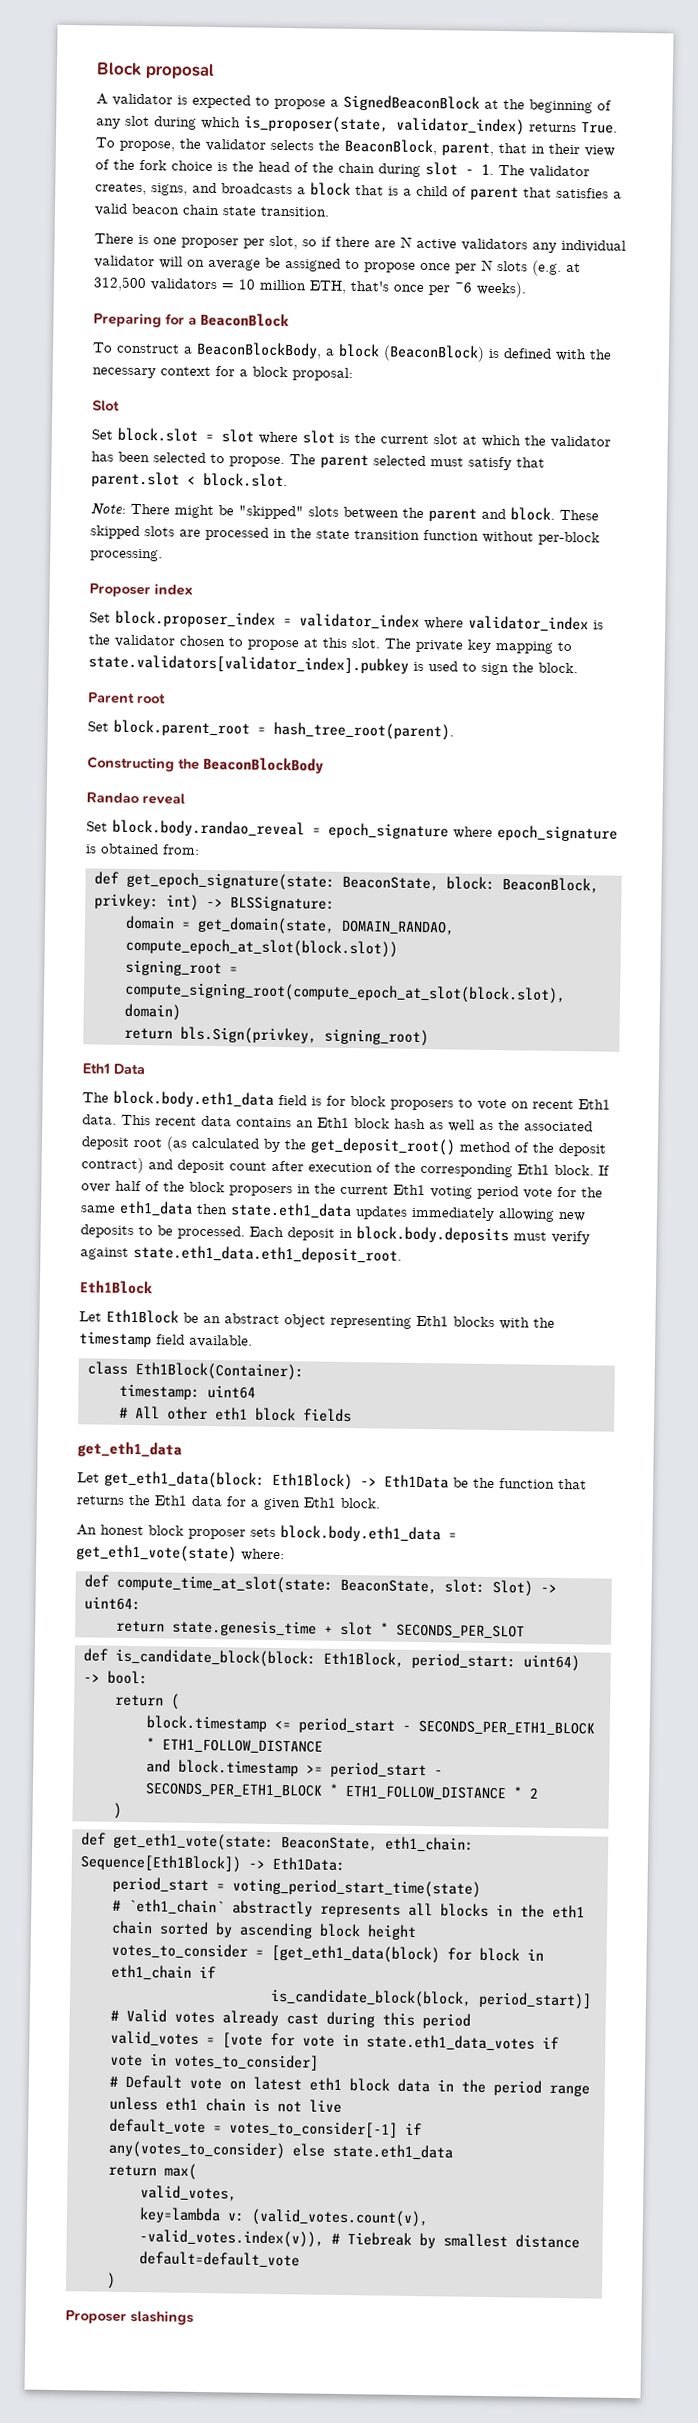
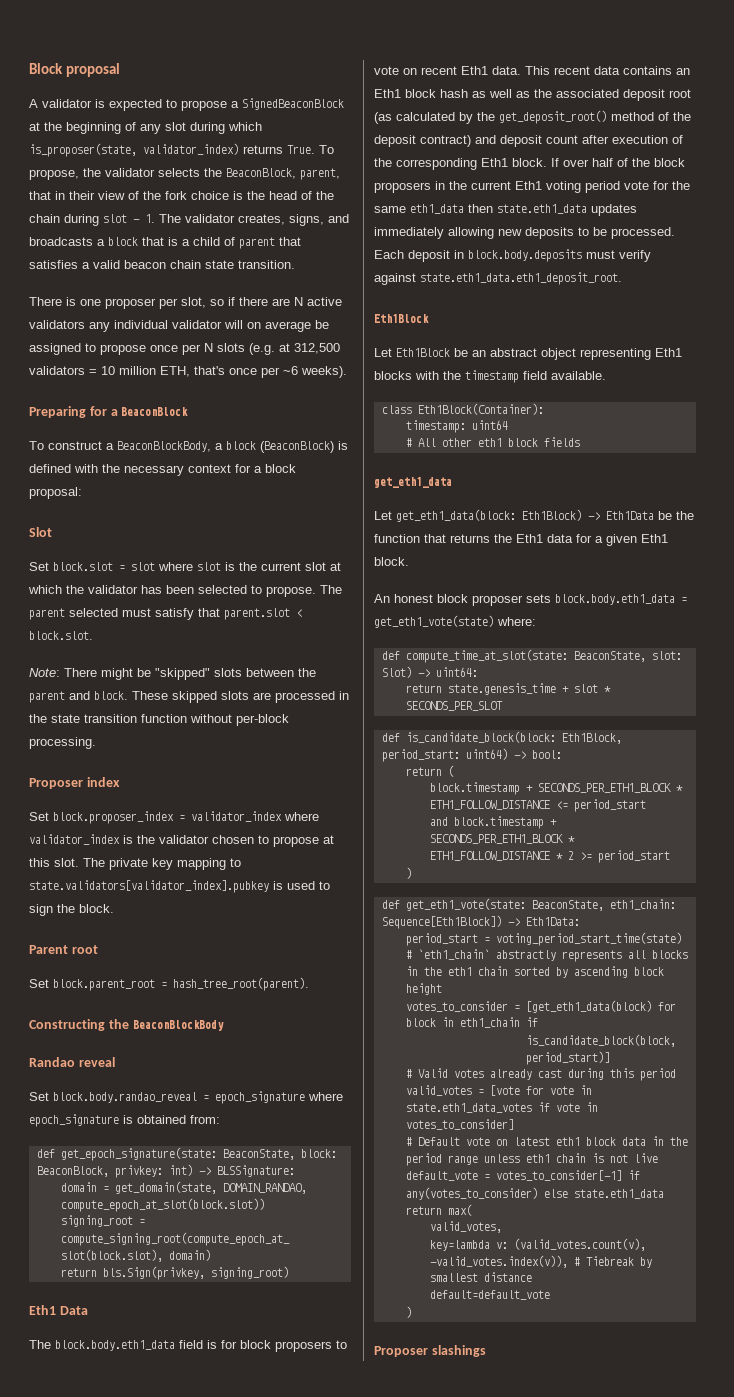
- block.timestamp <= period_start - SECONDS_PER_ETH1_BLOCK * ETH1_FOLLOW_DISTANCE
+ block.timestamp + SECONDS_PER_ETH1_BLOCK * ETH1_FOLLOW_DISTANCE <= period_start
- and block.timestamp >= period_start - SECONDS_PER_ETH1_BLOCK * ETH1_FOLLOW_DISTANCE * 2
+ and block.timestamp + SECONDS_PER_ETH1_BLOCK * ETH1_FOLLOW_DISTANCE * 2 >= period_start

